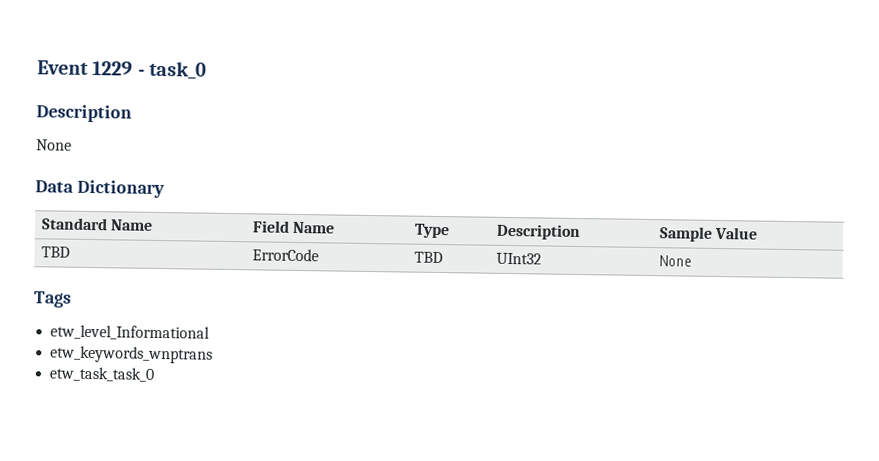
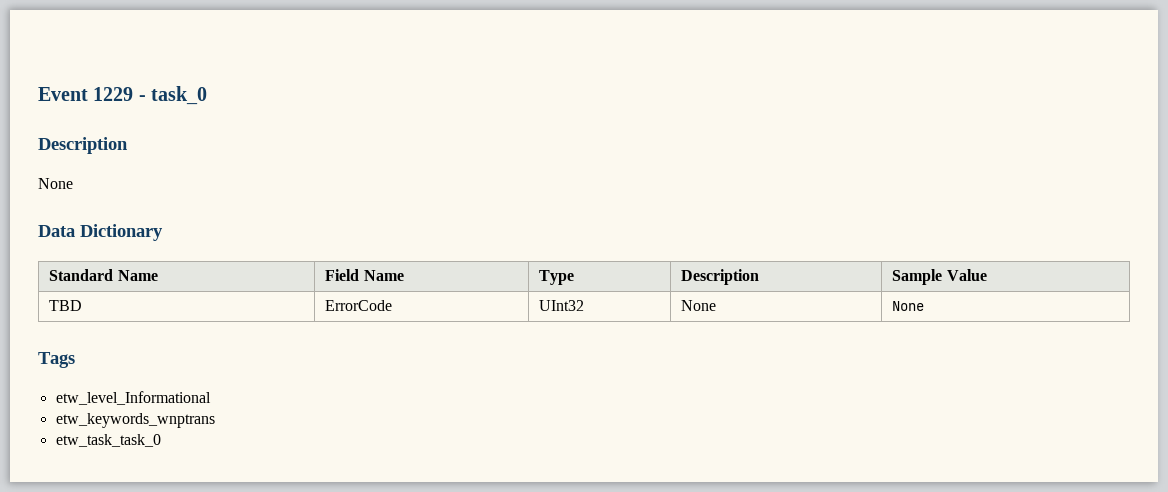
- TBD | ErrorCode | TBD | UInt32 | None
+ TBD | ErrorCode | UInt32 | None | None

